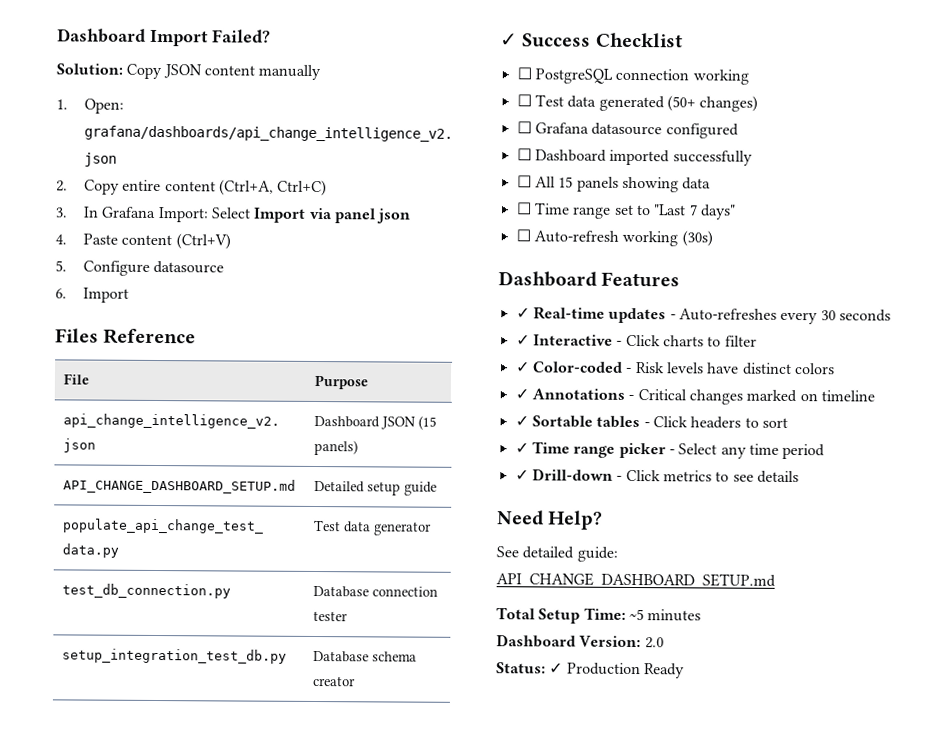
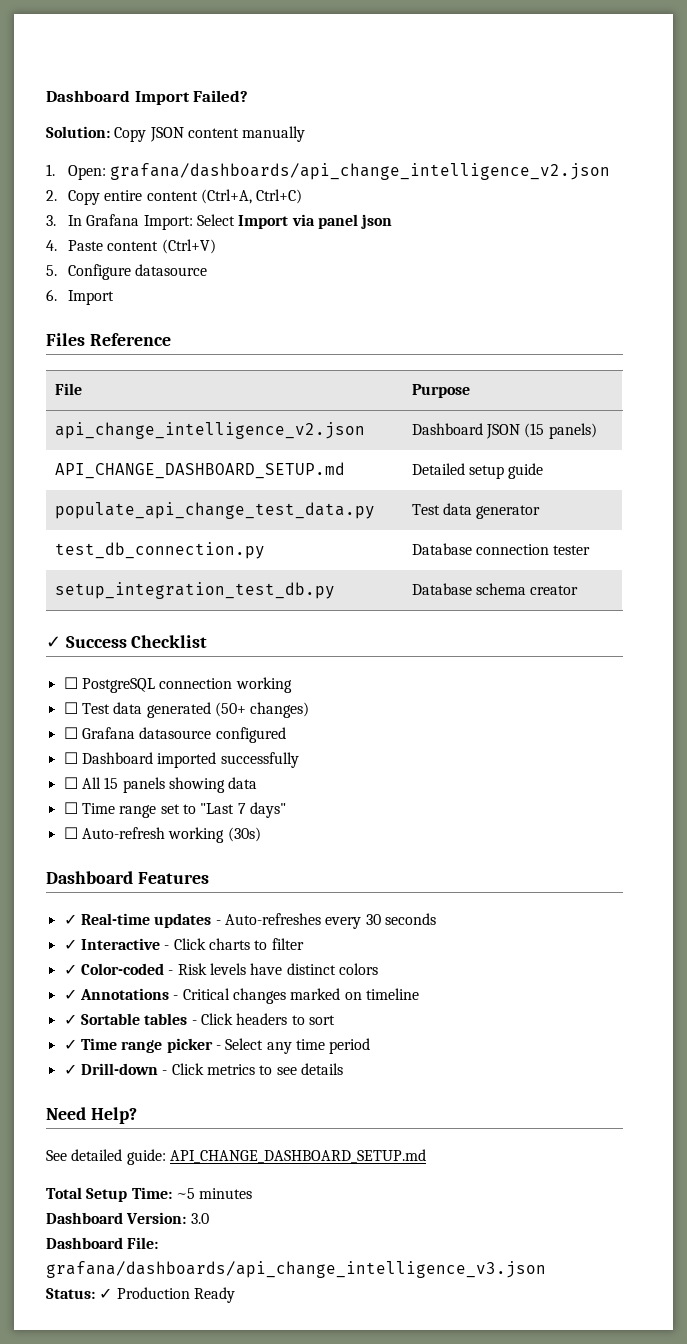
- Dashboard Version: 2.0
+ Dashboard Version: 3.0
+ Dashboard File: grafana/dashboards/api_change_intelligence_v3.json

